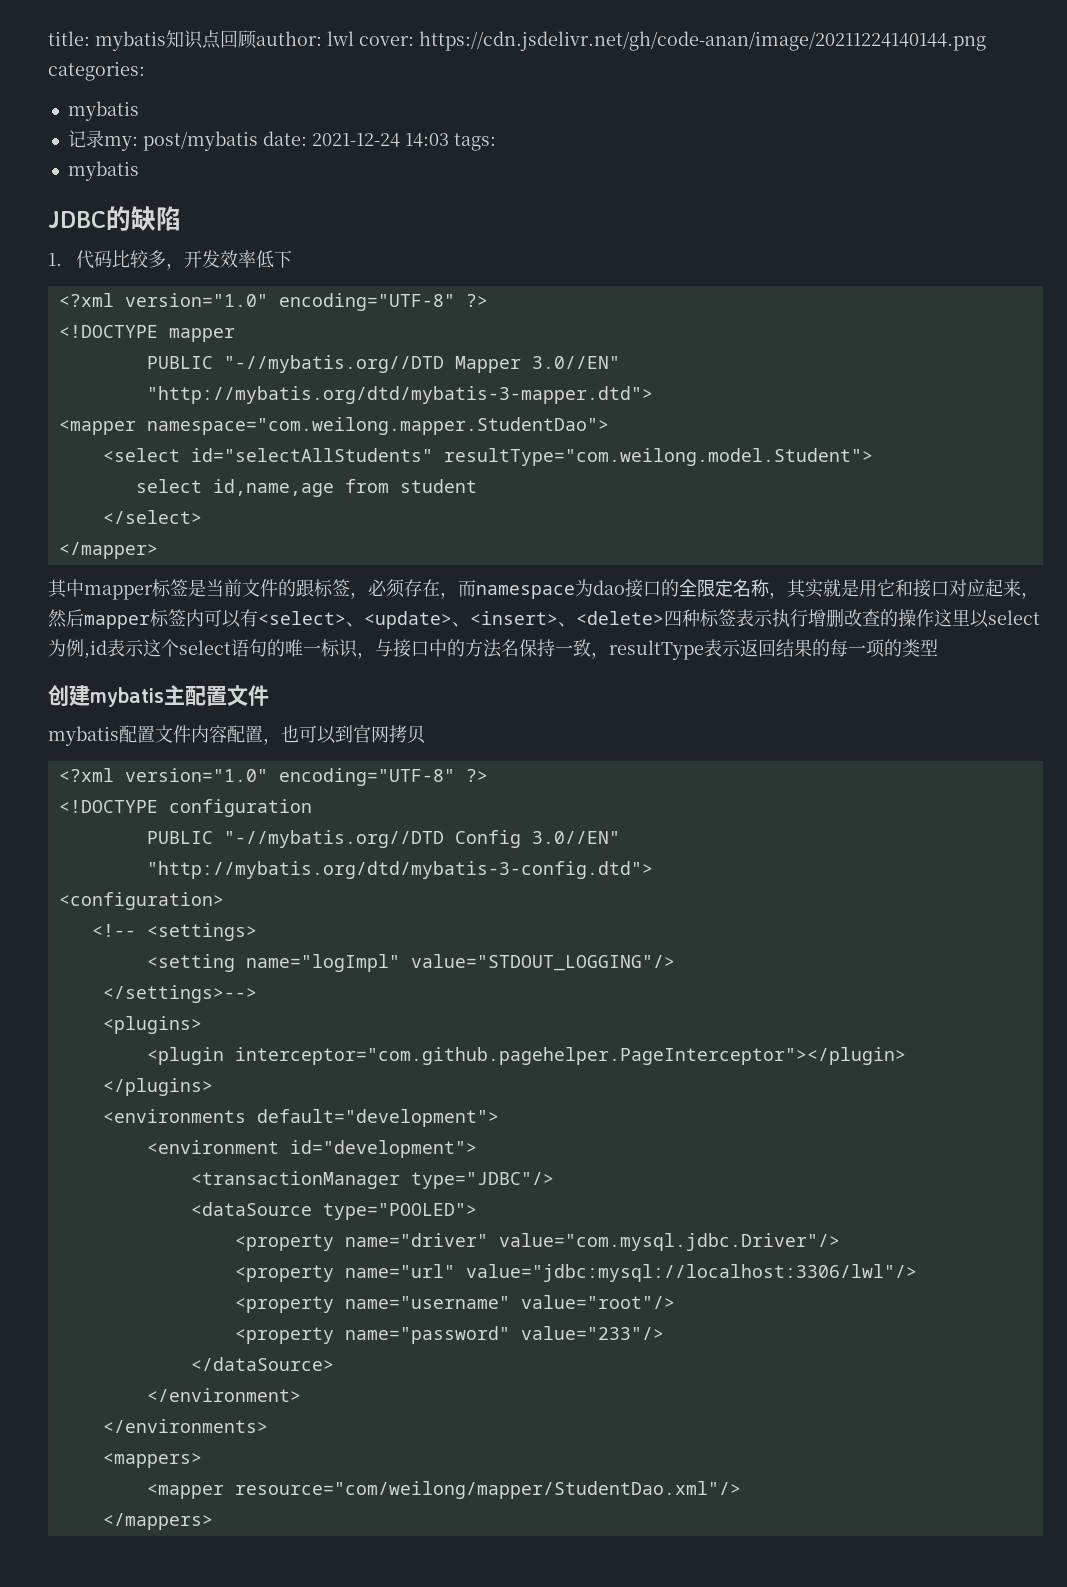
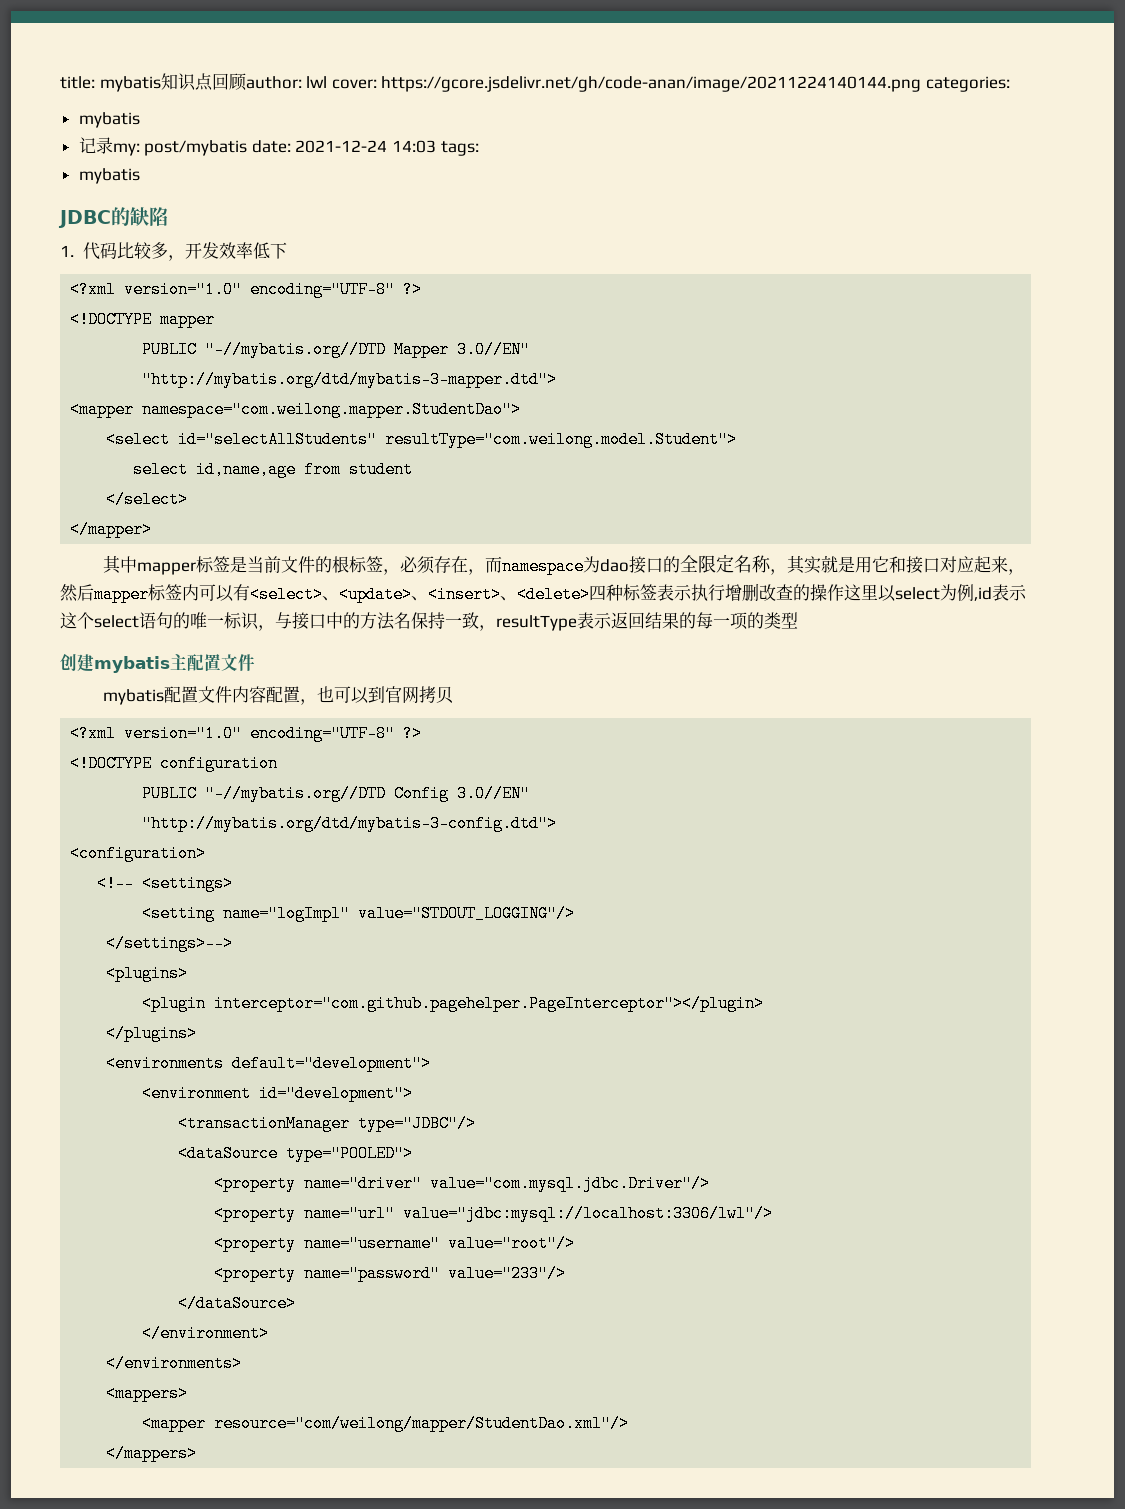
- title: mybatis知识点回顾author: lwl cover: https://cdn.jsdelivr.net/gh/code-anan/image/20211224140144.png categories:
+ title: mybatis知识点回顾author: lwl cover: https://gcore.jsdelivr.net/gh/code-anan/image/20211224140144.png categories:
- 其中mapper标签是当前文件的跟标签，必须存在，而namespace为dao接口的全限定名称，其实就是用它和接口对应起来，然后mapper标签内可以有<select>、<update>、<insert>、<delete>四种标签表示执行增删改查的操作这里以select为例,id表示这个select语句的唯一标识，与接口中的方法名保持一致，resultType表示返回结果的每一项的类型
+ 其中mapper标签是当前文件的根标签，必须存在，而namespace为dao接口的全限定名称，其实就是用它和接口对应起来，然后mapper标签内可以有<select>、<update>、<insert>、<delete>四种标签表示执行增删改查的操作这里以select为例,id表示这个select语句的唯一标识，与接口中的方法名保持一致，resultType表示返回结果的每一项的类型

